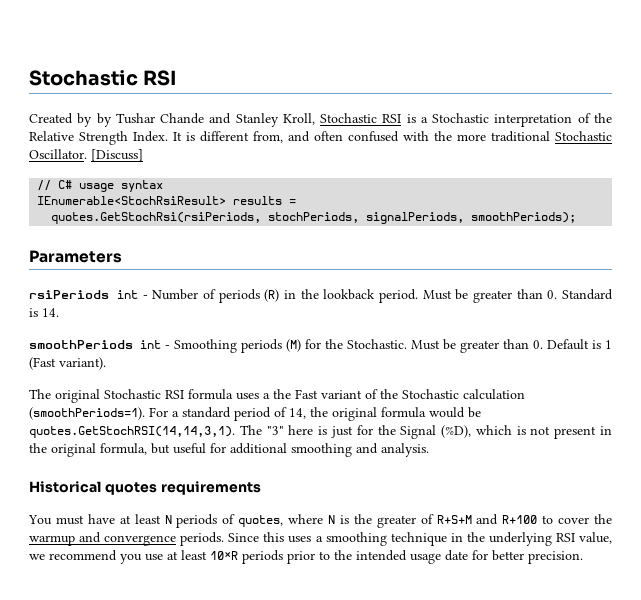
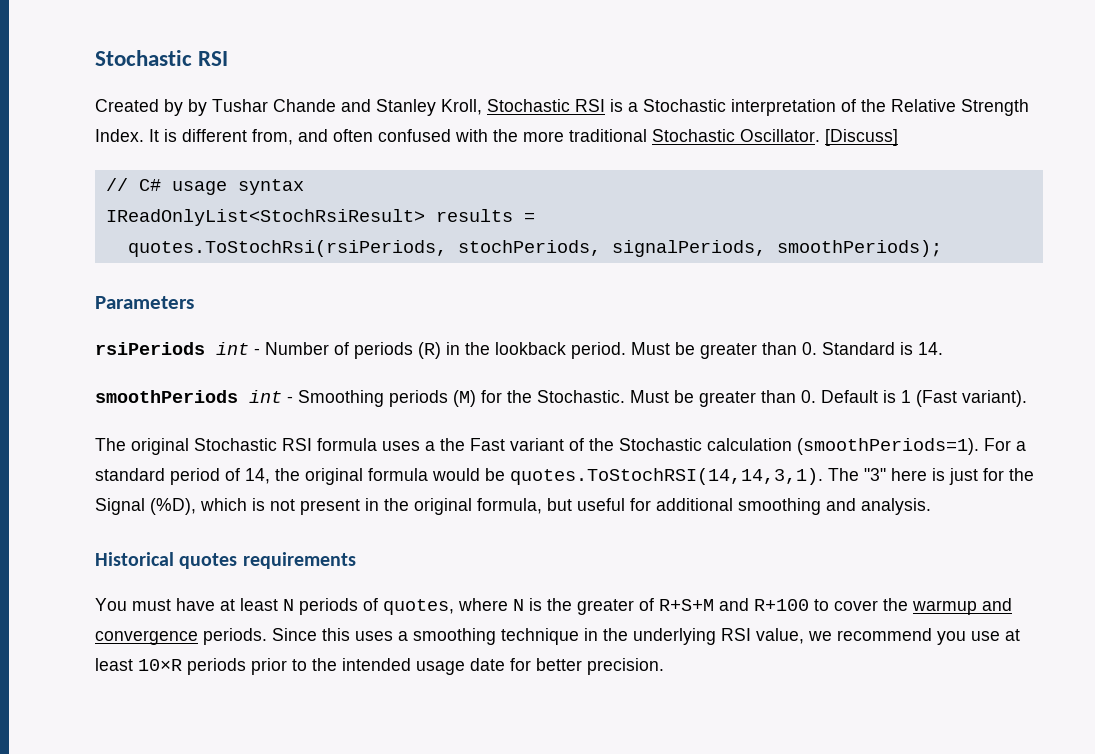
- IEnumerable<StochRsiResult> results =
+ IReadOnlyList<StochRsiResult> results =
- quotes.GetStochRsi(rsiPeriods, stochPeriods, signalPeriods, smoothPeriods);
+ quotes.ToStochRsi(rsiPeriods, stochPeriods, signalPeriods, smoothPeriods);
- For a standard period of 14, the original formula would be quotes.GetStochRSI(14,14,3,1). The "3" here is just for the Signal (%D), which is not present in the original formula, but useful for additional smoothing and analysis.
+ For a standard period of 14, the original formula would be quotes.ToStochRSI(14,14,3,1). The "3" here is just for the Signal (%D), which is not present in the original formula, but useful for additional smoothing and analysis.

